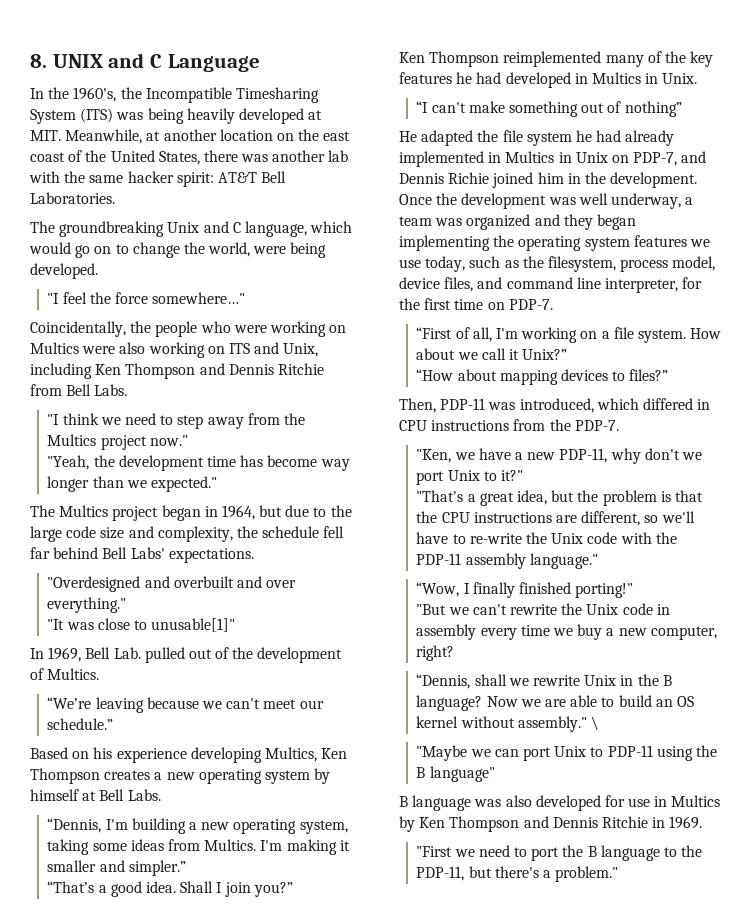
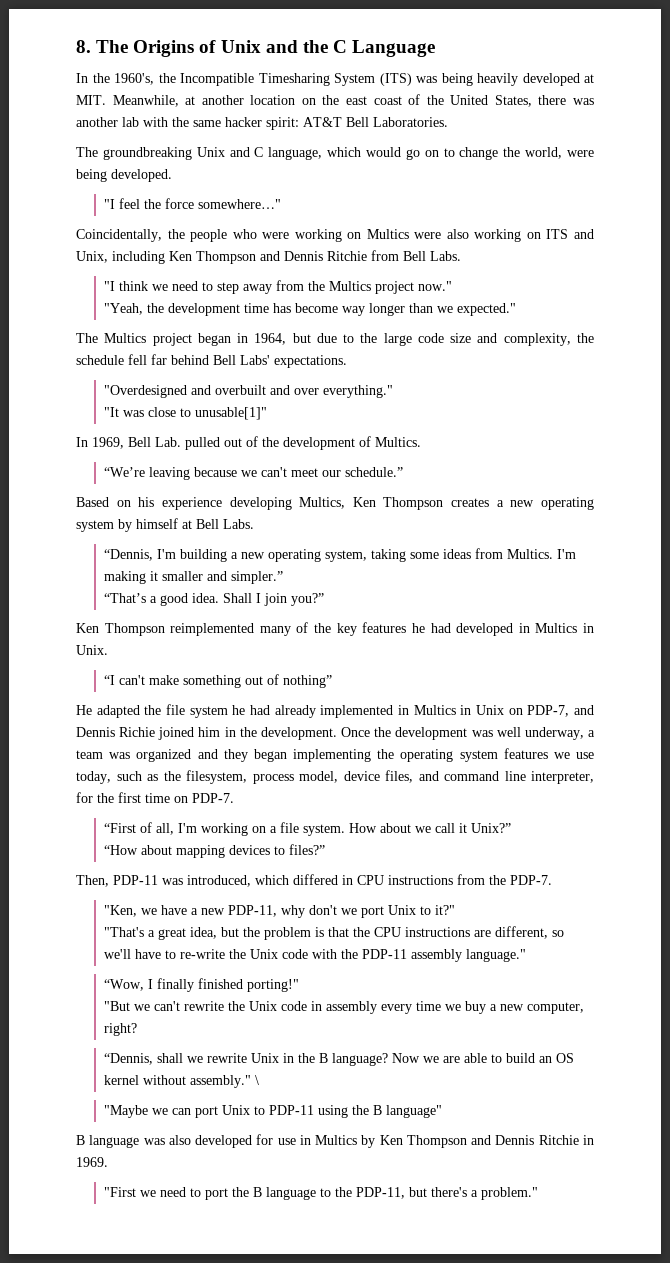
- 8. UNIX and C Language
+ 8. The Origins of Unix and the C Language

